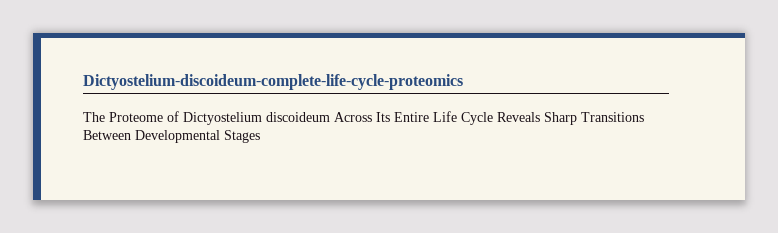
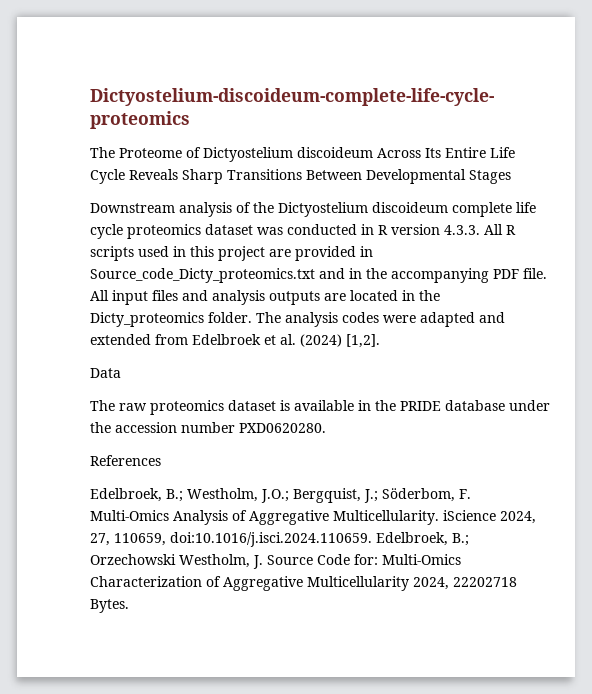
+ Downstream analysis of the Dictyostelium discoideum complete life cycle proteomics dataset was conducted in R version 4.3.3. All R scripts used in this project are provided in Source_code_Dicty_proteomics.txt and in the accompanying PDF file. All input files and analysis outputs are located in the Dicty_proteomics folder. The analysis codes were adapted and extended from Edelbroek et al. (2024) [1,2].
+ Data
+ The raw proteomics dataset is available in the PRIDE database under the accession number PXD0620280.
+ References
+ Edelbroek, B.; Westholm, J.O.; Bergquist, J.; Söderbom, F. Multi-Omics Analysis of Aggregative Multicellularity. iScience 2024, 27, 110659, doi:10.1016/j.isci.2024.110659. Edelbroek, B.; Orzechowski Westholm, J. Source Code for: Multi-Omics Characterization of Aggregative Multicellularity 2024, 22202718 Bytes.

